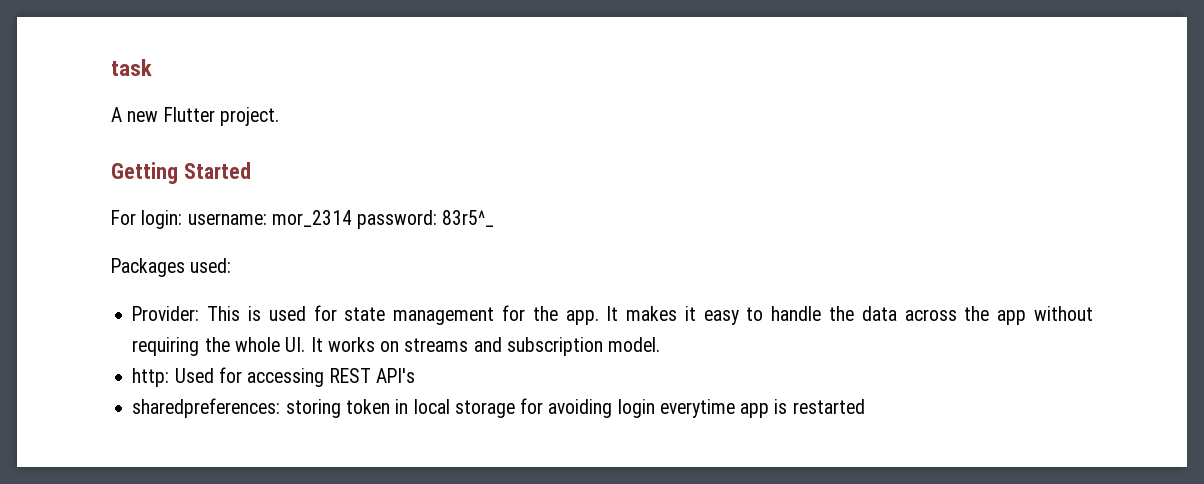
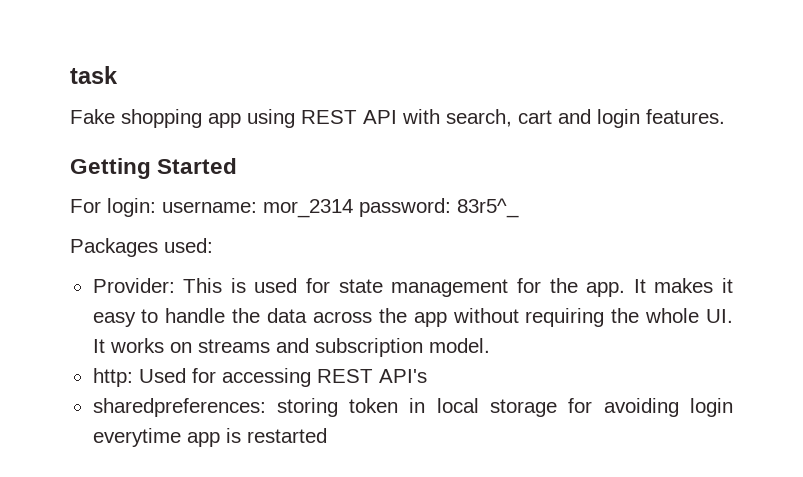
- A new Flutter project.
+ Fake shopping app using REST API with search, cart and login features.

